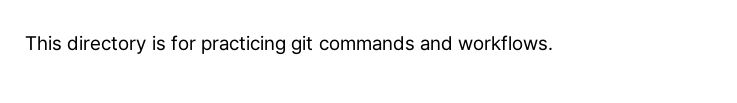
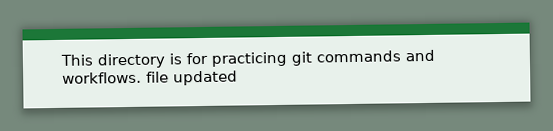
- This directory is for practicing git commands and workflows.
+ This directory is for practicing git commands and workflows. file updated

